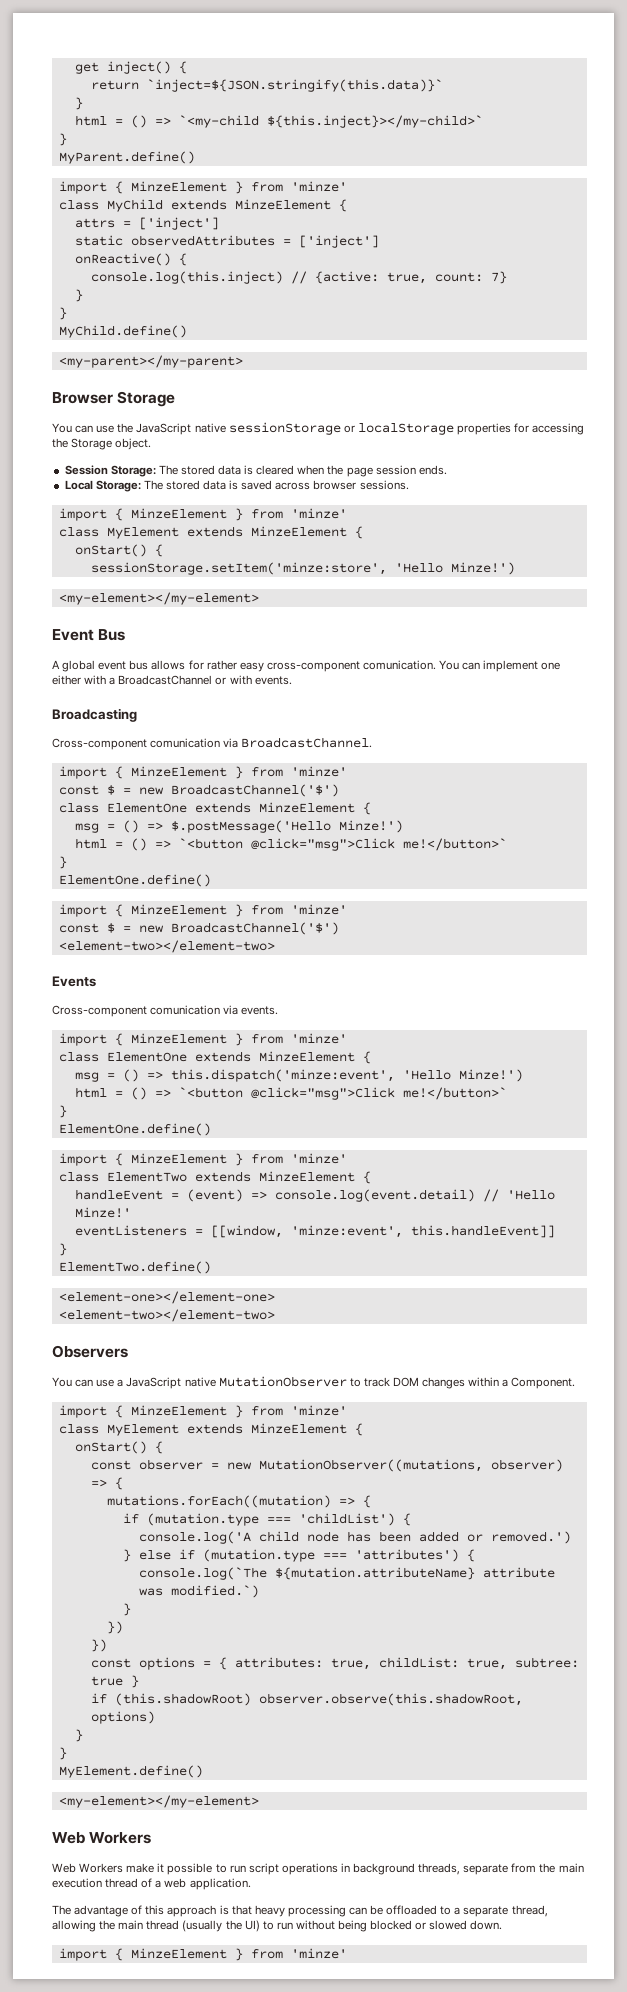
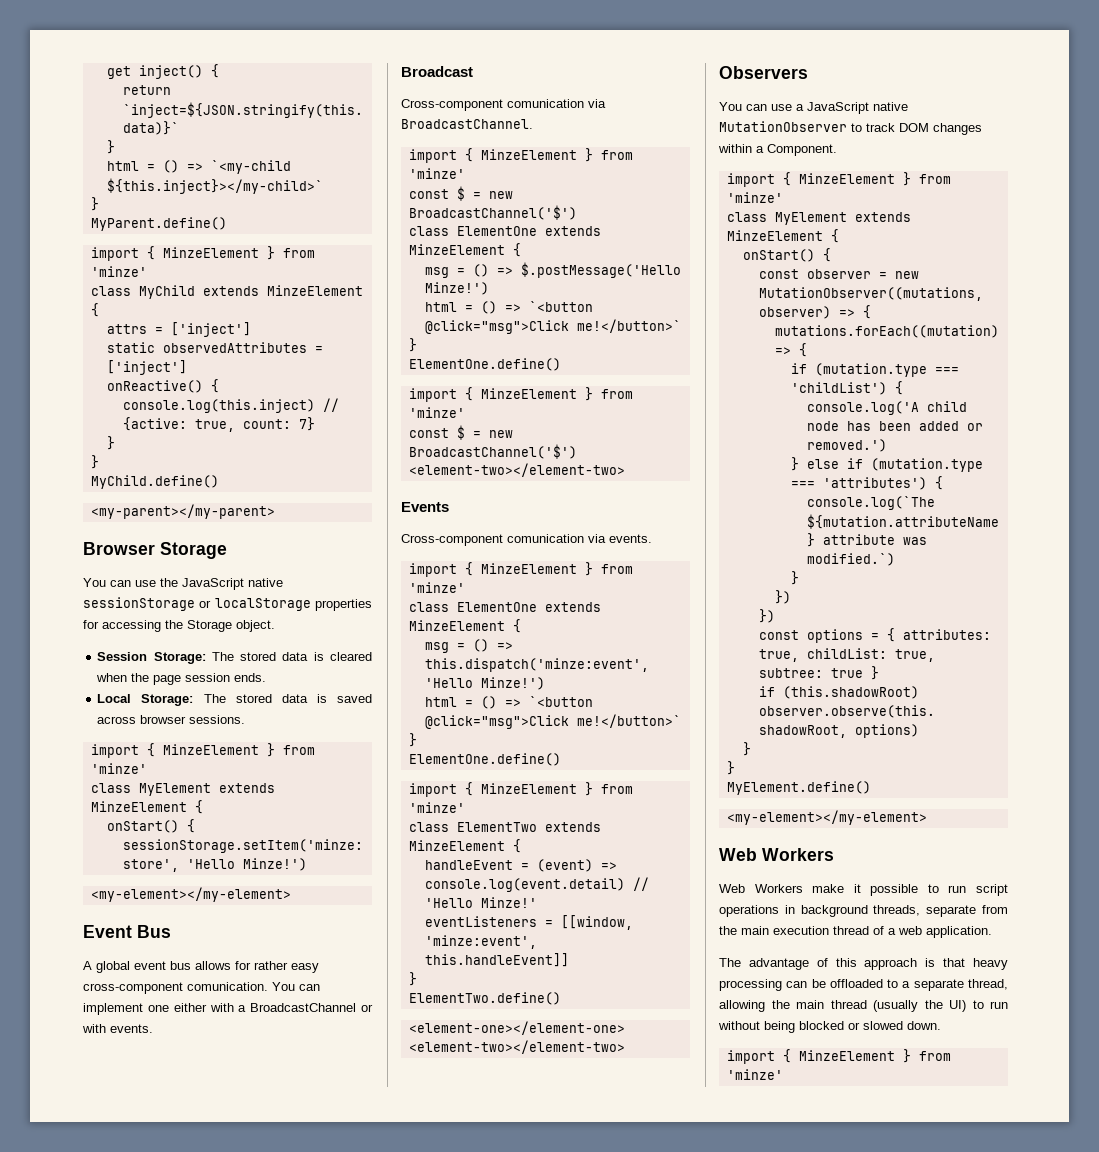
- Broadcasting
+ Broadcast

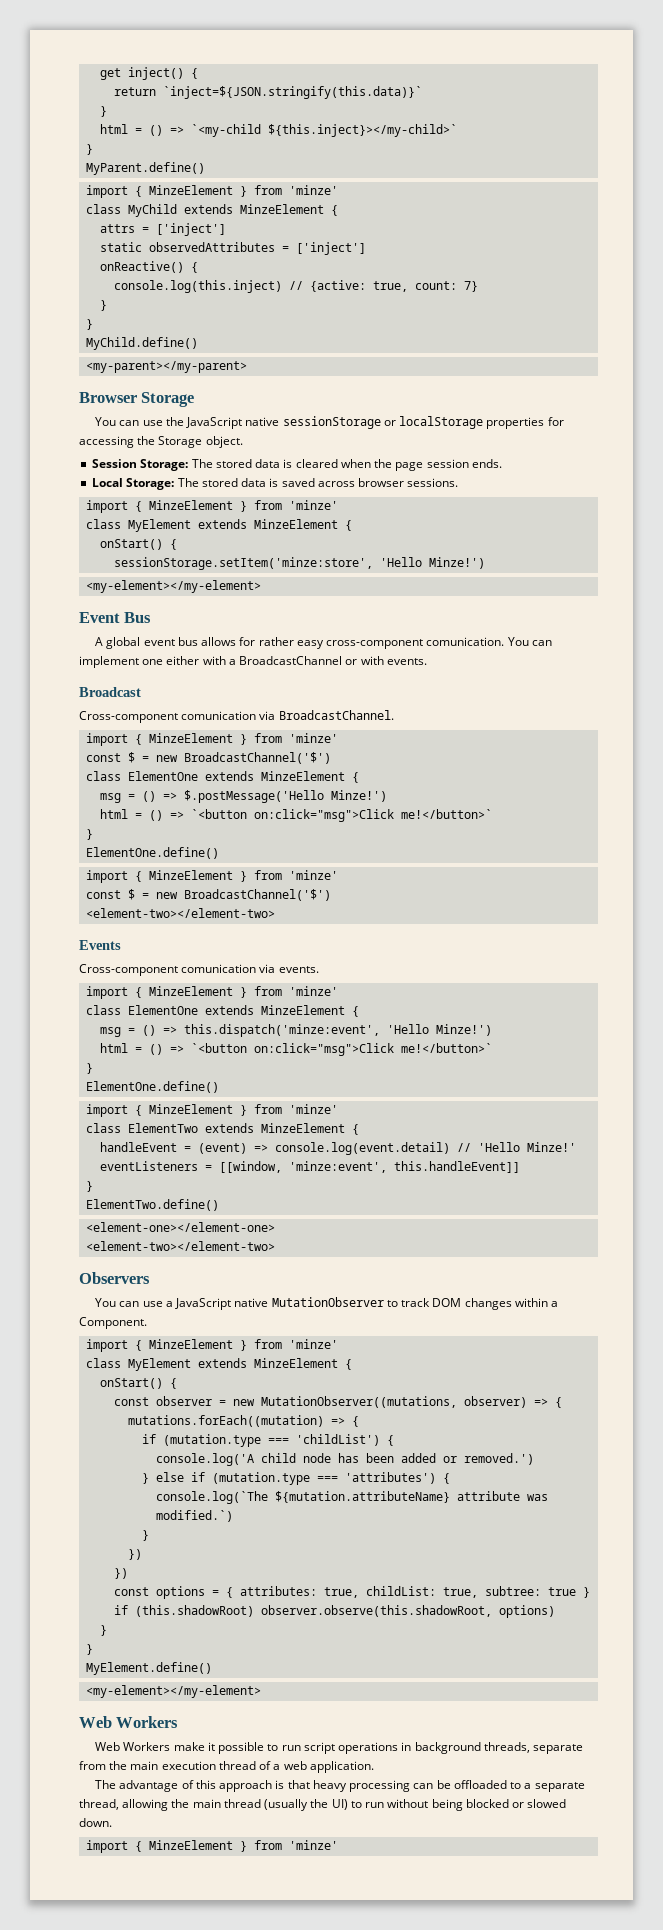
  msg = () => $.postMessage('Hello Minze!')
- html = () => `<button @click="msg">Click me!</button>`
+ html = () => `<button on:click="msg">Click me!</button>`
  msg = () => this.dispatch('minze:event', 'Hello Minze!')
- html = () => `<button @click="msg">Click me!</button>`
+ html = () => `<button on:click="msg">Click me!</button>`

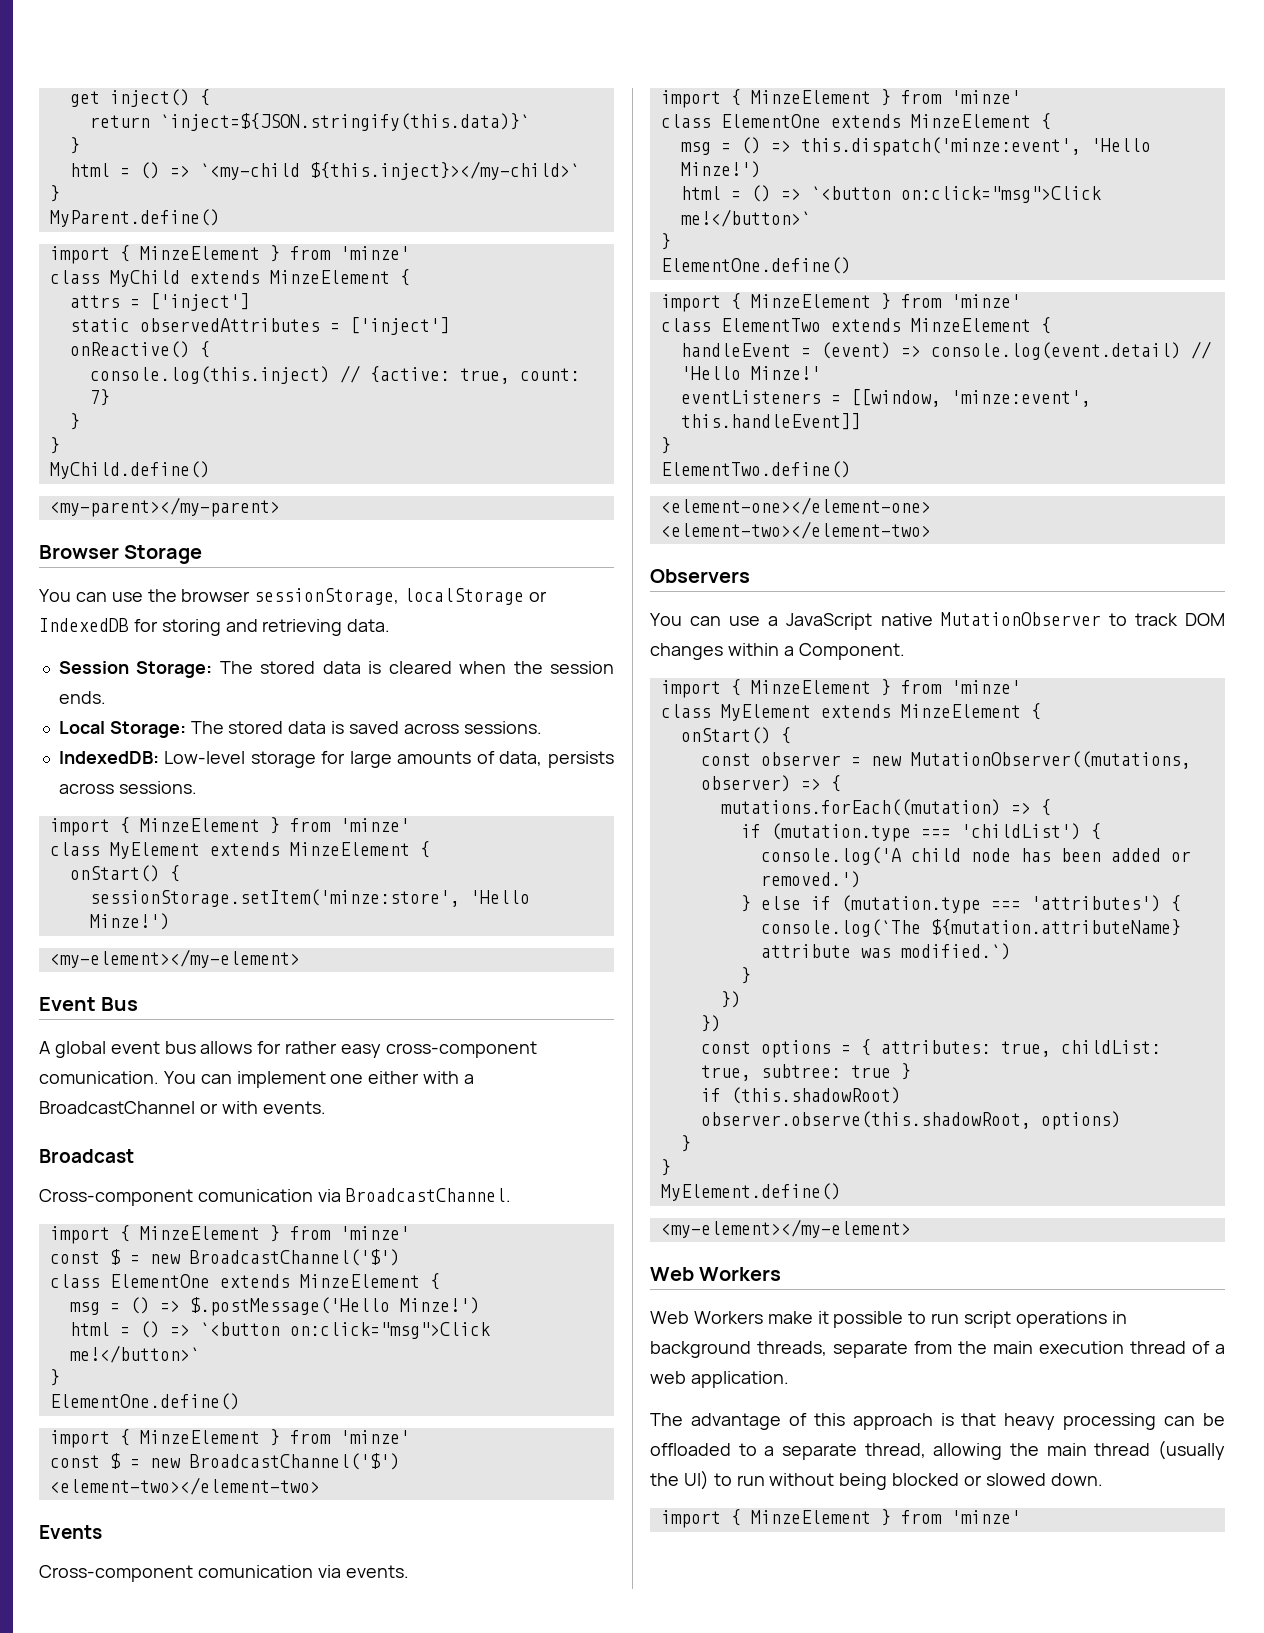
- You can use the JavaScript native sessionStorage or localStorage properties for accessing the Storage object.
+ You can use the browser sessionStorage, localStorage or IndexedDB for storing and retrieving data.
- Session Storage: The stored data is cleared when the page session ends.
+ Session Storage: The stored data is cleared when the session ends.
- Local Storage: The stored data is saved across browser sessions.
+ Local Storage: The stored data is saved across sessions.
+ IndexedDB: Low-level storage for large amounts of data, persists across sessions.

